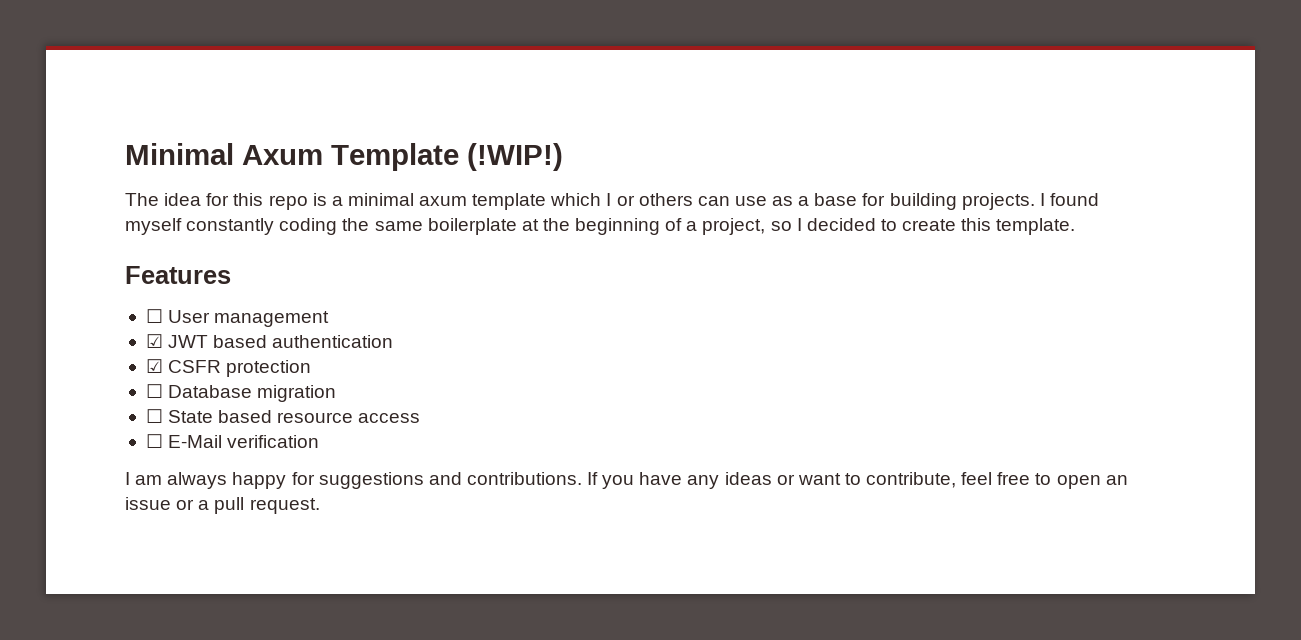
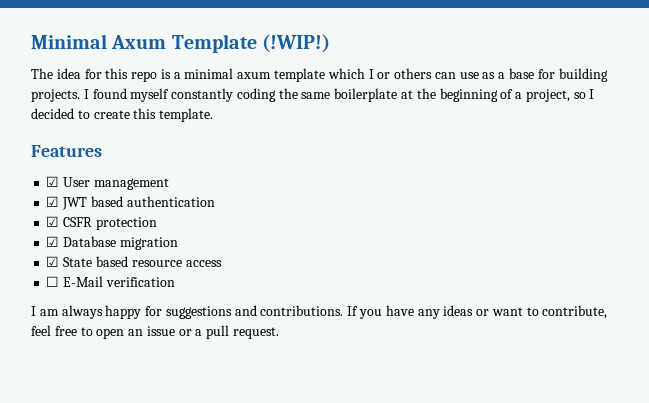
- ☐ User management
+ ☑ User management
- ☐ Database migration
+ ☑ Database migration
- ☐ State based resource access
+ ☑ State based resource access

